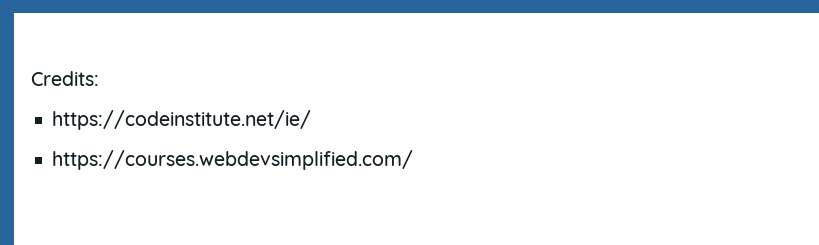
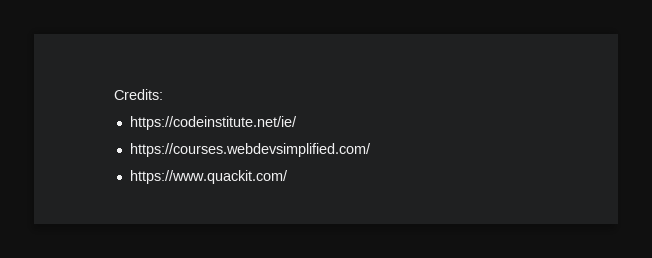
+ https://www.quackit.com/

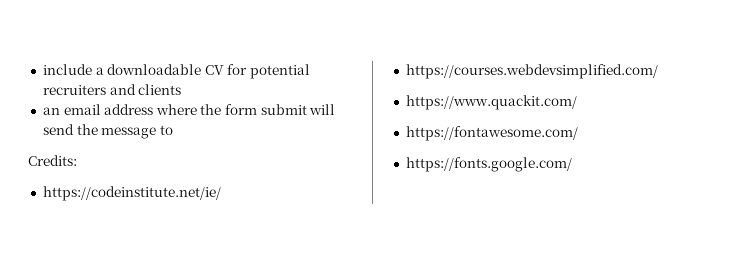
+ include a downloadable CV for potential recruiters and clients
+ an email address where the form submit will send the message to
+ https://fontawesome.com/
+ https://fonts.google.com/

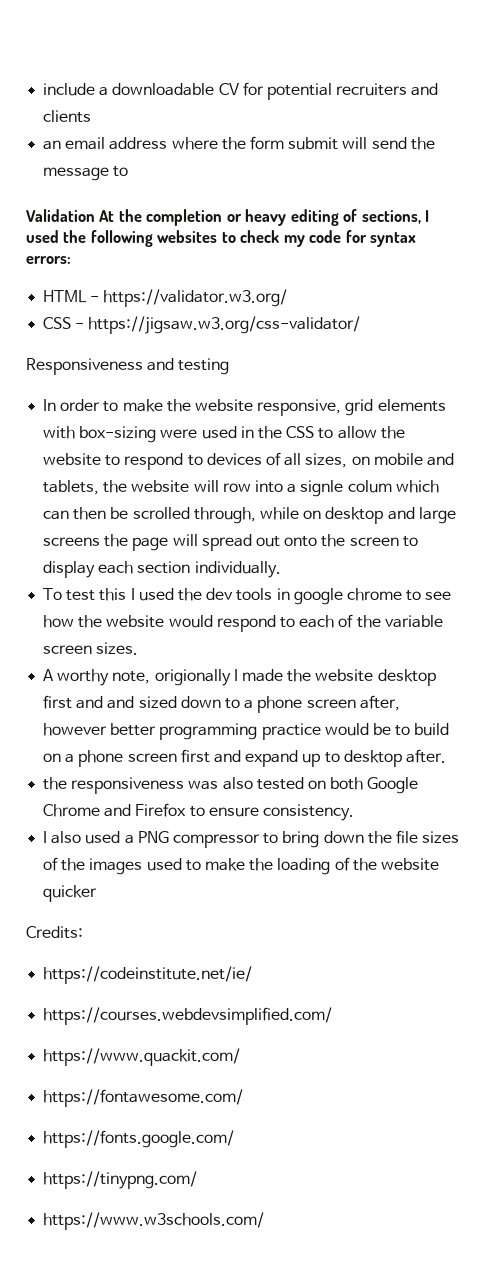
+ Validation At the completion or heavy editing of sections, I used the following websites to check my code for syntax errors:
+ HTML - https://validator.w3.org/
+ CSS - https://jigsaw.w3.org/css-validator/
+ Responsiveness and testing
+ In order to make the website responsive, grid elements with box-sizing were used in the CSS to allow the website to respond to devices of all sizes, on mobile and tablets, the website will row into a signle colum which can then be scrolled through, while on desktop and large screens the page will spread out onto the screen to display each section individually.
+ To test this I used the dev tools in google chrome to see how the website would respond to each of the variable screen sizes.
+ A worthy note, origionally I made the website desktop first and and sized down to a phone screen after, however better programming practice would be to build on a phone screen first and expand up to desktop after.
+ the responsiveness was also tested on both Google Chrome and Firefox to ensure consistency.
+ I also used a PNG compressor to bring down the file sizes of the images used to make the loading of the website quicker
+ https://tinypng.com/
+ https://www.w3schools.com/

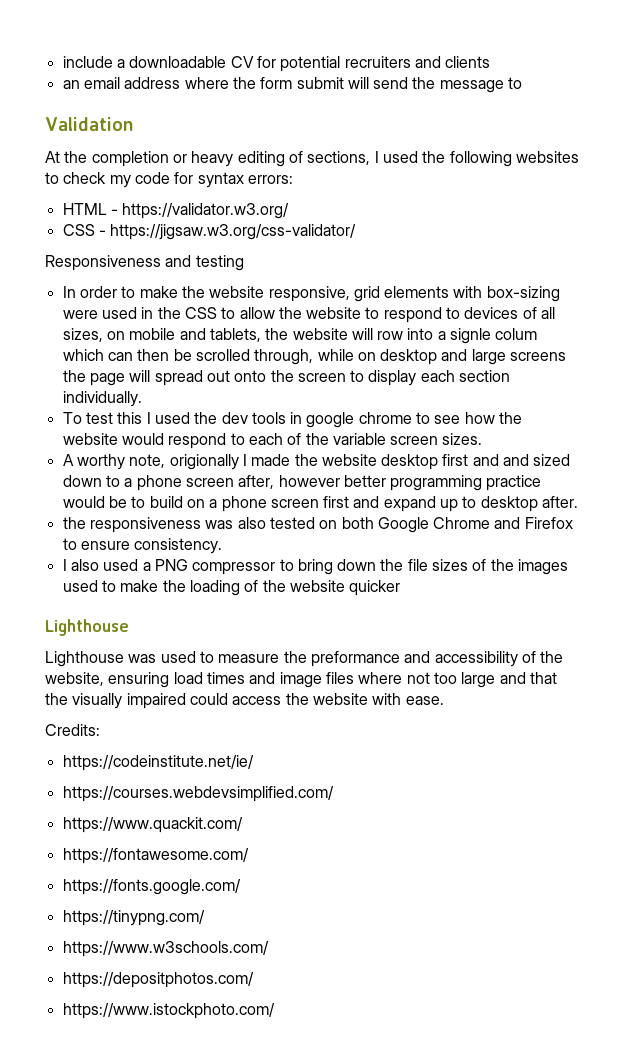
- Validation At the completion or heavy editing of sections, I used the following websites to check my code for syntax errors:
+ Validation
+ At the completion or heavy editing of sections, I used the following websites to check my code for syntax errors:
  I also used a PNG compressor to bring down the file sizes of the images used to make the loading of the website quicker
+ Lighthouse
+ Lighthouse was used to measure the preformance and accessibility of the website, ensuring load times and image files where not too large and that the visually impaired could access the website with ease.
+ https://depositphotos.com/
+ https://www.istockphoto.com/

